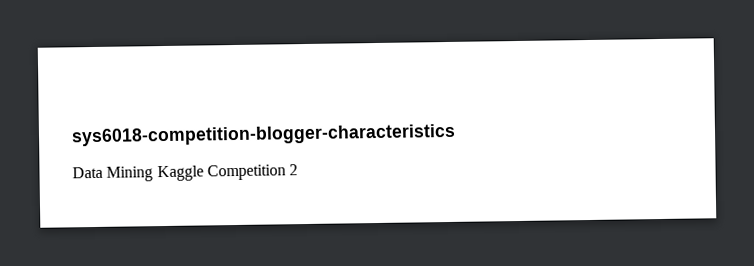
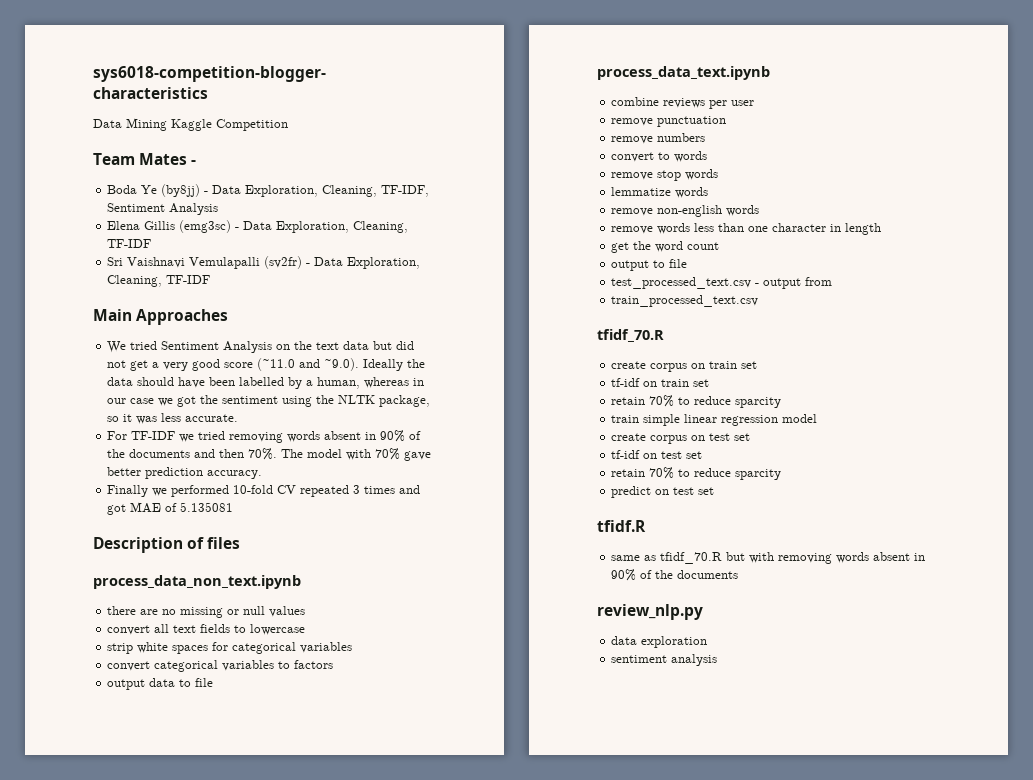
- Data Mining Kaggle Competition 2
+ Data Mining Kaggle Competition
+ Team Mates -
+ Boda Ye (by8jj) - Data Exploration, Cleaning, TF-IDF, Sentiment Analysis
+ Elena Gillis (emg3sc) - Data Exploration, Cleaning, TF-IDF
+ Sri Vaishnavi Vemulapalli (sv2fr) - Data Exploration, Cleaning, TF-IDF
+ Main Approaches
+ We tried Sentiment Analysis on the text data but did not get a very good score (~11.0 and ~9.0). Ideally the data should have been labelled by a human, whereas in our case we got the sentiment using the NLTK package, so it was less accurate.
+ For TF-IDF we tried removing words absent in 90% of the documents and then 70%. The model with 70% gave better prediction accuracy.
+ Finally we performed 10-fold CV repeated 3 times and got MAE of 5.135081
+ Description of files
+ process_data_non_text.ipynb
+ there are no missing or null values
+ convert all text fields to lowercase
+ strip white spaces for categorical variables
+ convert categorical variables to factors
+ output data to file
+ process_data_text.ipynb
+ combine reviews per user
+ remove punctuation
+ remove numbers
+ convert to words
+ remove stop words
+ lemmatize words
+ remove non-english words
+ remove words less than one character in length
+ get the word count
+ output to file
+ test_processed_text.csv - output from
+ train_processed_text.csv
+ tfidf_70.R
+ create corpus on train set
+ tf-idf on train set
+ retain 70% to reduce sparcity
+ train simple linear regression model
+ create corpus on test set
+ tf-idf on test set
+ retain 70% to reduce sparcity
+ predict on test set
+ tfidf.R
+ same as tfidf_70.R but with removing words absent in 90% of the documents
+ review_nlp.py
+ data exploration
+ sentiment analysis

